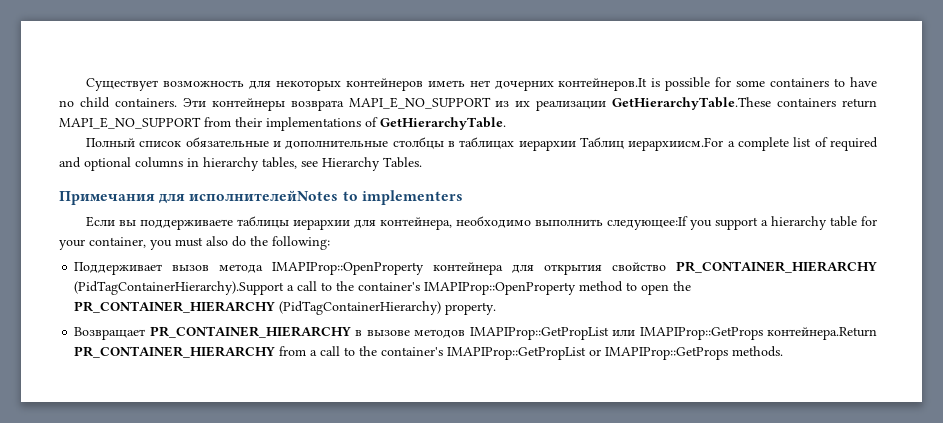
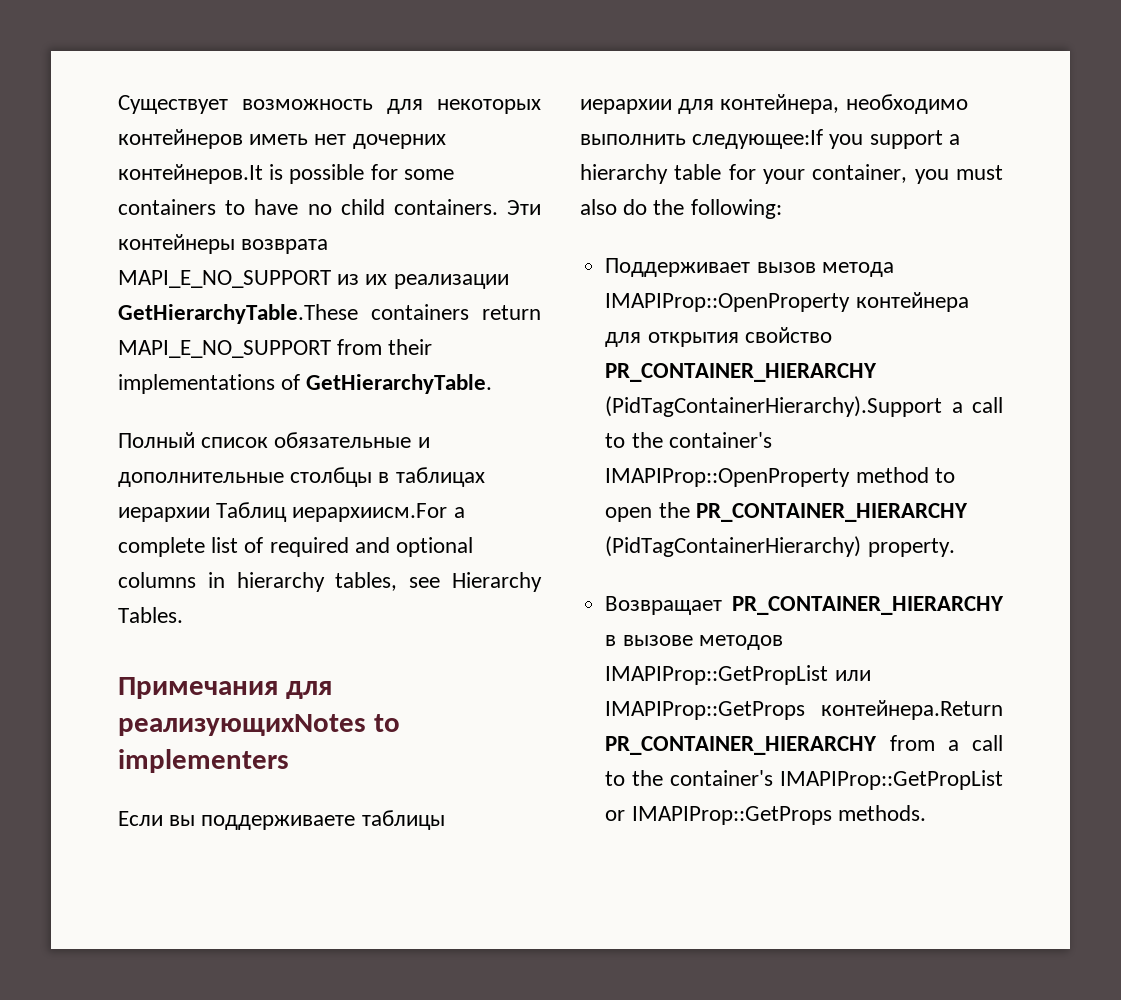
- Примечания для исполнителейNotes to implementers
+ Примечания для реализующихNotes to implementers

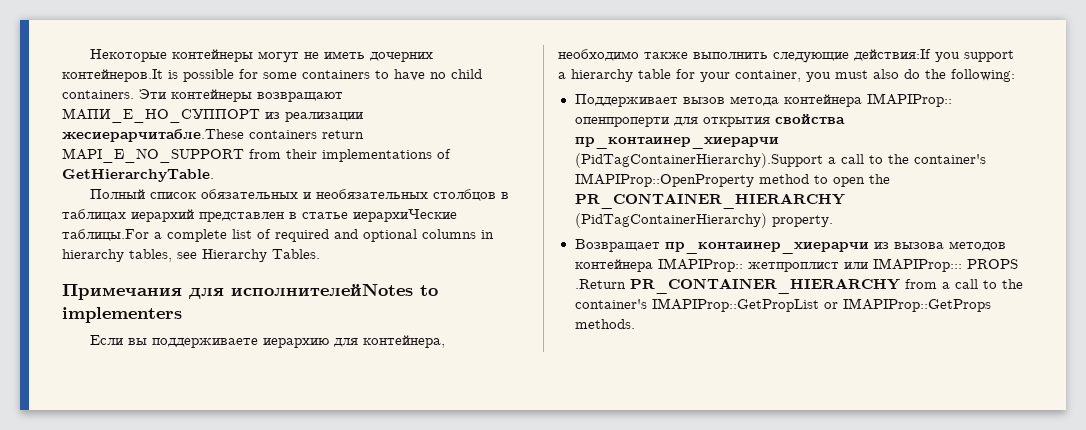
- Существует возможность для некоторых контейнеров иметь нет дочерних контейнеров.It is possible for some containers to have no child containers.
+ Некоторые контейнеры могут не иметь дочерних контейнеров.It is possible for some containers to have no child containers.
- Эти контейнеры возврата MAPI_E_NO_SUPPORT из их реализации GetHierarchyTable.These containers return MAPI_E_NO_SUPPORT from their implementations of GetHierarchyTable.
+ Эти контейнеры возвращают МАПИ_Е_НО_СУППОРТ из реализации жесиерарчитабле.These containers return MAPI_E_NO_SUPPORT from their implementations of GetHierarchyTable.
- Полный список обязательные и дополнительные столбцы в таблицах иерархии Таблиц иерархиисм.For a complete list of required and optional columns in hierarchy tables, see Hierarchy Tables.
+ Полный список обязательных и необязательных столбцов в таблицах иерархий представлен в статье иерархиЧеские таблицы.For a complete list of required and optional columns in hierarchy tables, see Hierarchy Tables.
- Примечания для реализующихNotes to implementers
+ Примечания для исполнителейNotes to implementers
- Если вы поддерживаете таблицы иерархии для контейнера, необходимо выполнить следующее:If you support a hierarchy table for your container, you must also do the following:
+ Если вы поддерживаете иерархию для контейнера, необходимо также выполнить следующие действия:If you support a hierarchy table for your container, you must also do the following:
- Поддерживает вызов метода IMAPIProp::OpenProperty контейнера для открытия свойство PR_CONTAINER_HIERARCHY (PidTagContainerHierarchy).Support a call to the container's IMAPIProp::OpenProperty method to open the PR_CONTAINER_HIERARCHY (PidTagContainerHierarchy) property.
+ Поддерживает вызов метода контейнера IMAPIProp:: опенпроперти для открытия свойства пр_контаинер_хиерарчи (PidTagContainerHierarchy).Support a call to the container's IMAPIProp::OpenProperty method to open the PR_CONTAINER_HIERARCHY (PidTagContainerHierarchy) property.
- Возвращает PR_CONTAINER_HIERARCHY в вызове методов IMAPIProp::GetPropList или IMAPIProp::GetProps контейнера.Return PR_CONTAINER_HIERARCHY from a call to the container's IMAPIProp::GetPropList or IMAPIProp::GetProps methods.
+ Возвращает пр_контаинер_хиерарчи из вызова методов контейнера IMAPIProp:: жетпроплист или IMAPIProp::: PROPS .Return PR_CONTAINER_HIERARCHY from a call to the container's IMAPIProp::GetPropList or IMAPIProp::GetProps methods.

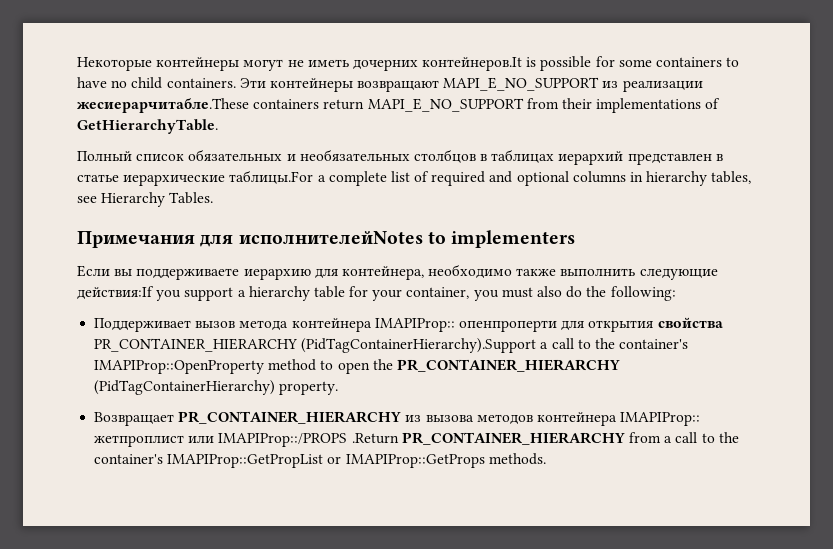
- Эти контейнеры возвращают МАПИ_Е_НО_СУППОРТ из реализации жесиерарчитабле.These containers return MAPI_E_NO_SUPPORT from their implementations of GetHierarchyTable.
+ Эти контейнеры возвращают MAPI_E_NO_SUPPORT из реализации жесиерарчитабле.These containers return MAPI_E_NO_SUPPORT from their implementations of GetHierarchyTable.
- Полный список обязательных и необязательных столбцов в таблицах иерархий представлен в статье иерархиЧеские таблицы.For a complete list of required and optional columns in hierarchy tables, see Hierarchy Tables.
+ Полный список обязательных и необязательных столбцов в таблицах иерархий представлен в статье иерархические таблицы.For a complete list of required and optional columns in hierarchy tables, see Hierarchy Tables.
- Поддерживает вызов метода контейнера IMAPIProp:: опенпроперти для открытия свойства пр_контаинер_хиерарчи (PidTagContainerHierarchy).Support a call to the container's IMAPIProp::OpenProperty method to open the PR_CONTAINER_HIERARCHY (PidTagContainerHierarchy) property.
+ Поддерживает вызов метода контейнера IMAPIProp:: опенпроперти для открытия свойства PR_CONTAINER_HIERARCHY (PidTagContainerHierarchy).Support a call to the container's IMAPIProp::OpenProperty method to open the PR_CONTAINER_HIERARCHY (PidTagContainerHierarchy) property.
- Возвращает пр_контаинер_хиерарчи из вызова методов контейнера IMAPIProp:: жетпроплист или IMAPIProp::: PROPS .Return PR_CONTAINER_HIERARCHY from a call to the container's IMAPIProp::GetPropList or IMAPIProp::GetProps methods.
+ Возвращает PR_CONTAINER_HIERARCHY из вызова методов контейнера IMAPIProp:: жетпроплист или IMAPIProp::/PROPS .Return PR_CONTAINER_HIERARCHY from a call to the container's IMAPIProp::GetPropList or IMAPIProp::GetProps methods.

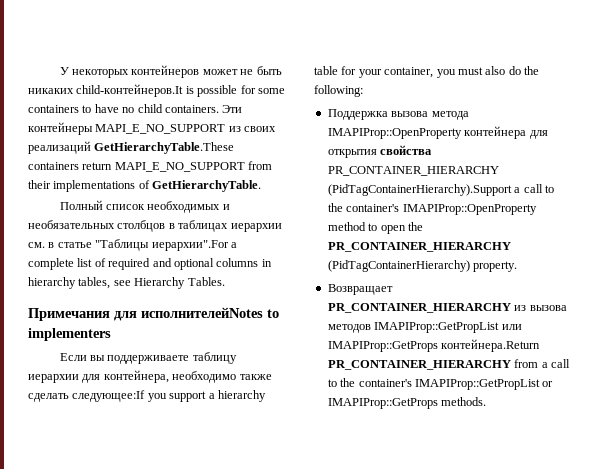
- Некоторые контейнеры могут не иметь дочерних контейнеров.It is possible for some containers to have no child containers.
+ У некоторых контейнеров может не быть никаких child-контейнеров.It is possible for some containers to have no child containers.
- Эти контейнеры возвращают MAPI_E_NO_SUPPORT из реализации жесиерарчитабле.These containers return MAPI_E_NO_SUPPORT from their implementations of GetHierarchyTable.
+ Эти контейнеры MAPI_E_NO_SUPPORT из своих реализаций GetHierarchyTable.These containers return MAPI_E_NO_SUPPORT from their implementations of GetHierarchyTable.
- Полный список обязательных и необязательных столбцов в таблицах иерархий представлен в статье иерархические таблицы.For a complete list of required and optional columns in hierarchy tables, see Hierarchy Tables.
+ Полный список необходимых и необязательных столбцов в таблицах иерархии см. в статье "Таблицы иерархии".For a complete list of required and optional columns in hierarchy tables, see Hierarchy Tables.
- Если вы поддерживаете иерархию для контейнера, необходимо также выполнить следующие действия:If you support a hierarchy table for your container, you must also do the following:
+ Если вы поддерживаете таблицу иерархии для контейнера, необходимо также сделать следующее:If you support a hierarchy table for your container, you must also do the following:
- Поддерживает вызов метода контейнера IMAPIProp:: опенпроперти для открытия свойства PR_CONTAINER_HIERARCHY (PidTagContainerHierarchy).Support a call to the container's IMAPIProp::OpenProperty method to open the PR_CONTAINER_HIERARCHY (PidTagContainerHierarchy) property.
+ Поддержка вызова метода IMAPIProp::OpenProperty контейнера для открытия свойства PR_CONTAINER_HIERARCHY (PidTagContainerHierarchy).Support a call to the container's IMAPIProp::OpenProperty method to open the PR_CONTAINER_HIERARCHY (PidTagContainerHierarchy) property.
- Возвращает PR_CONTAINER_HIERARCHY из вызова методов контейнера IMAPIProp:: жетпроплист или IMAPIProp::/PROPS .Return PR_CONTAINER_HIERARCHY from a call to the container's IMAPIProp::GetPropList or IMAPIProp::GetProps methods.
+ Возвращает PR_CONTAINER_HIERARCHY из вызова методов IMAPIProp::GetPropList или IMAPIProp::GetProps контейнера.Return PR_CONTAINER_HIERARCHY from a call to the container's IMAPIProp::GetPropList or IMAPIProp::GetProps methods.

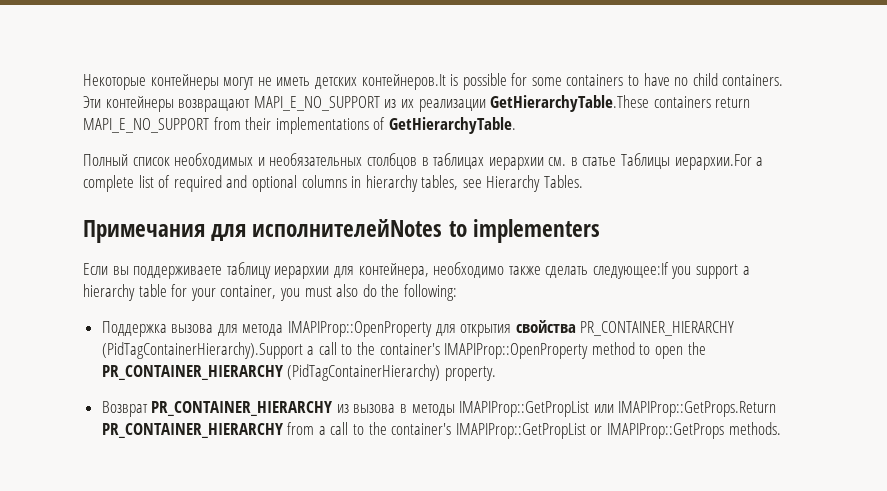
- У некоторых контейнеров может не быть никаких child-контейнеров.It is possible for some containers to have no child containers.
+ Некоторые контейнеры могут не иметь детских контейнеров.It is possible for some containers to have no child containers.
- Эти контейнеры MAPI_E_NO_SUPPORT из своих реализаций GetHierarchyTable.These containers return MAPI_E_NO_SUPPORT from their implementations of GetHierarchyTable.
+ Эти контейнеры возвращают MAPI_E_NO_SUPPORT из их реализации GetHierarchyTable.These containers return MAPI_E_NO_SUPPORT from their implementations of GetHierarchyTable.
- Полный список необходимых и необязательных столбцов в таблицах иерархии см. в статье "Таблицы иерархии".For a complete list of required and optional columns in hierarchy tables, see Hierarchy Tables.
+ Полный список необходимых и необязательных столбцов в таблицах иерархии см. в статье Таблицы иерархии.For a complete list of required and optional columns in hierarchy tables, see Hierarchy Tables.
- Поддержка вызова метода IMAPIProp::OpenProperty контейнера для открытия свойства PR_CONTAINER_HIERARCHY (PidTagContainerHierarchy).Support a call to the container's IMAPIProp::OpenProperty method to open the PR_CONTAINER_HIERARCHY (PidTagContainerHierarchy) property.
+ Поддержка вызова для метода IMAPIProp::OpenProperty для открытия свойства PR_CONTAINER_HIERARCHY (PidTagContainerHierarchy).Support a call to the container's IMAPIProp::OpenProperty method to open the PR_CONTAINER_HIERARCHY (PidTagContainerHierarchy) property.
- Возвращает PR_CONTAINER_HIERARCHY из вызова методов IMAPIProp::GetPropList или IMAPIProp::GetProps контейнера.Return PR_CONTAINER_HIERARCHY from a call to the container's IMAPIProp::GetPropList or IMAPIProp::GetProps methods.
+ Возврат PR_CONTAINER_HIERARCHY из вызова в методы IMAPIProp::GetPropList или IMAPIProp::GetProps.Return PR_CONTAINER_HIERARCHY from a call to the container's IMAPIProp::GetPropList or IMAPIProp::GetProps methods.

